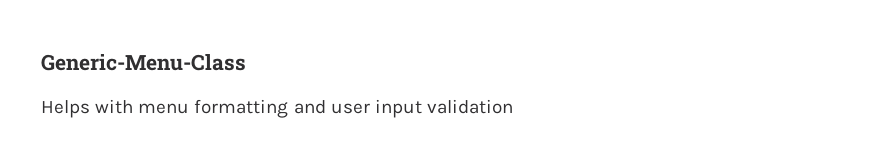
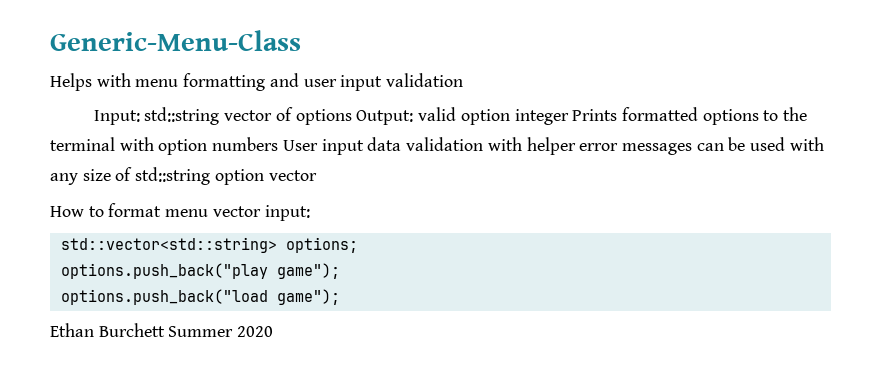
+ Input: std::string vector of options Output: valid option integer Prints formatted options to the terminal with option numbers User input data validation with helper error messages can be used with any size of std::string option vector
+ How to format menu vector input:
+ std::vector<std::string> options;
+ options.push_back("play game");
+ options.push_back("load game");
+ Ethan Burchett Summer 2020

